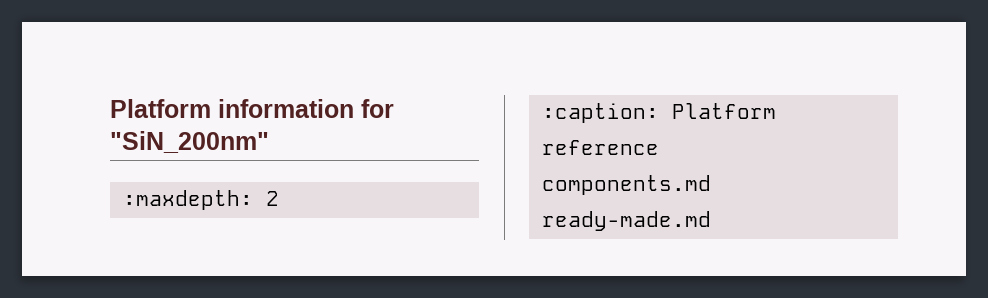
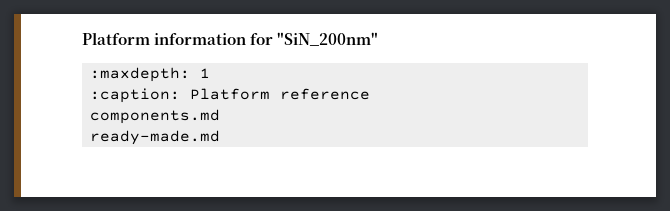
- :maxdepth: 2
+ :maxdepth: 1

